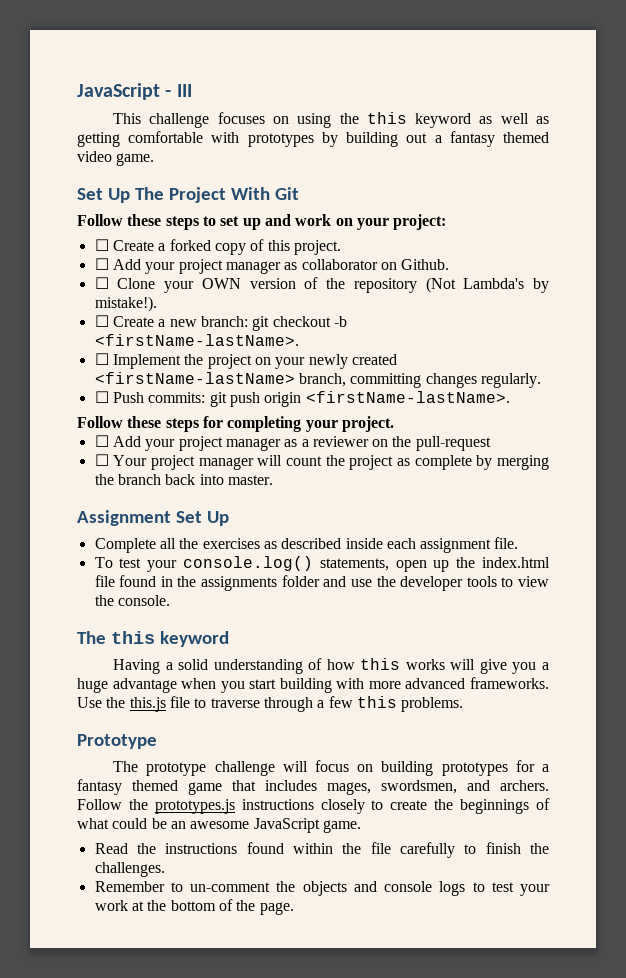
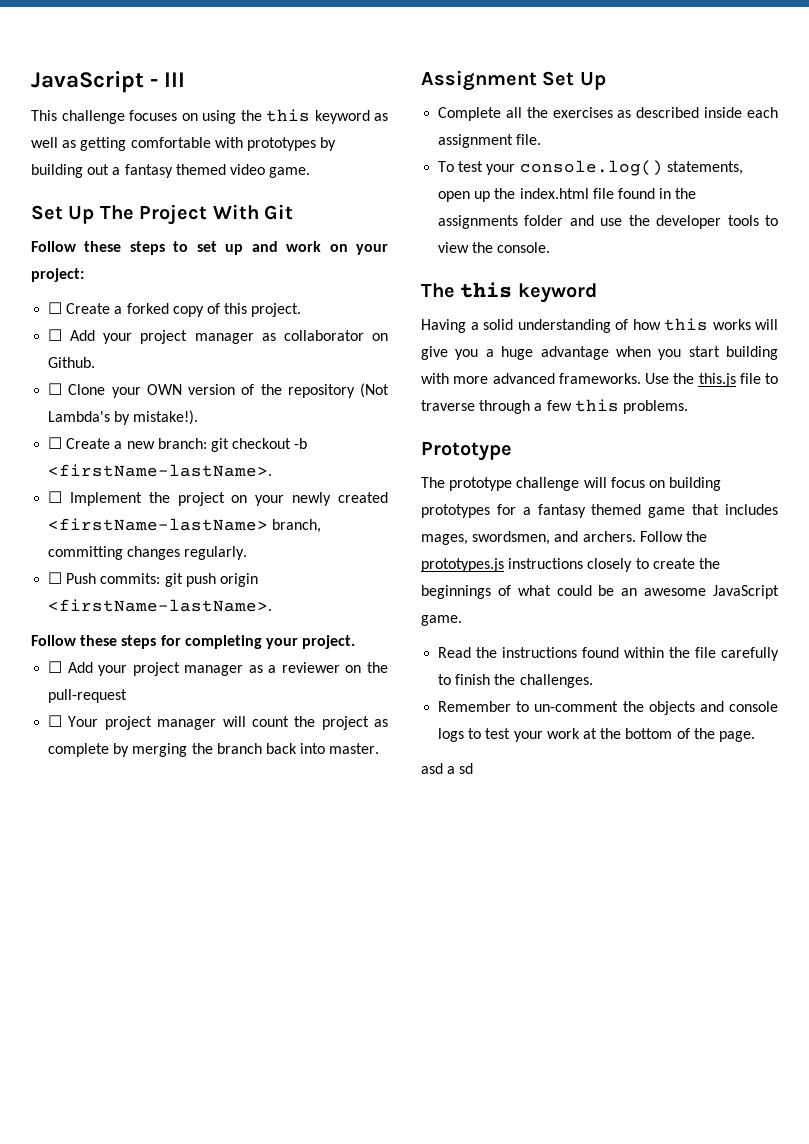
+ asd a sd

